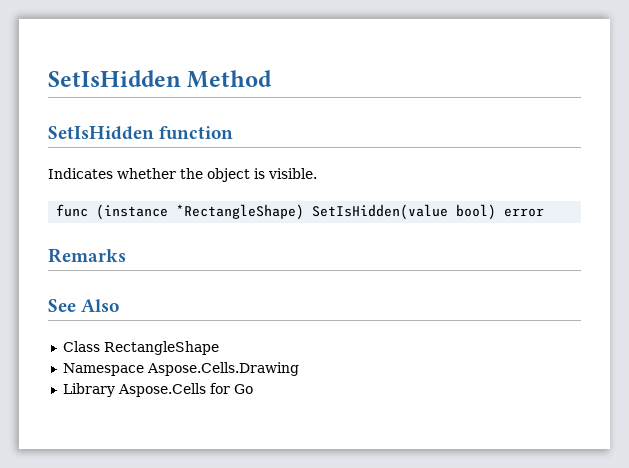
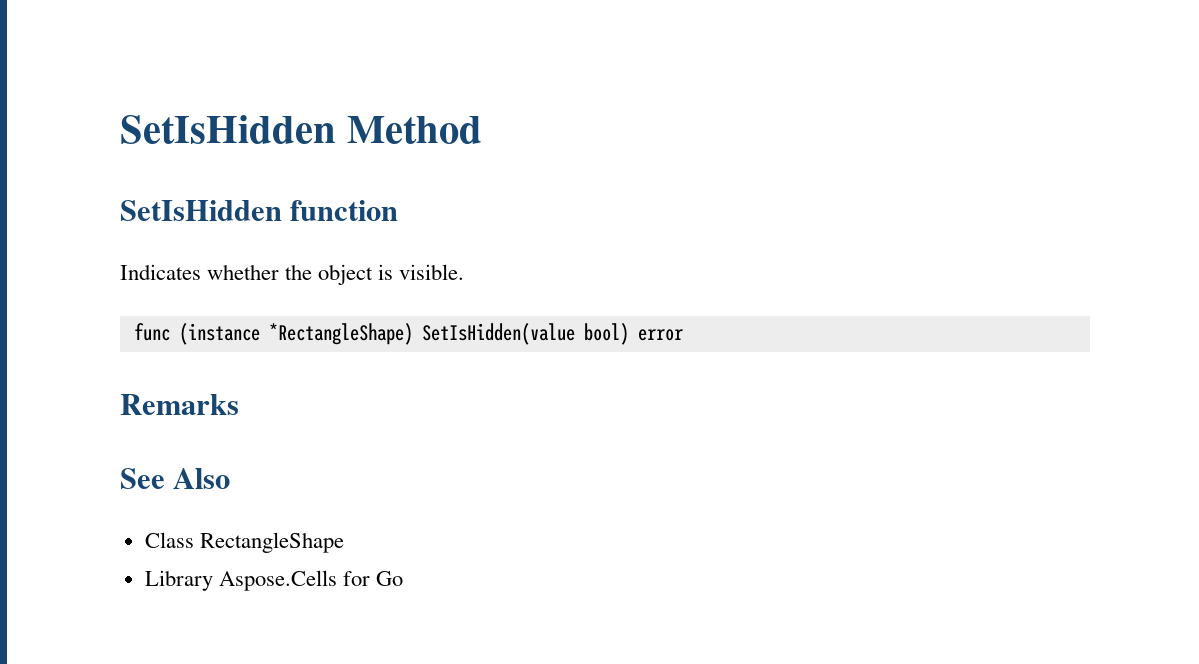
- Namespace Aspose.Cells.Drawing

